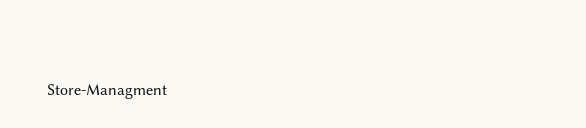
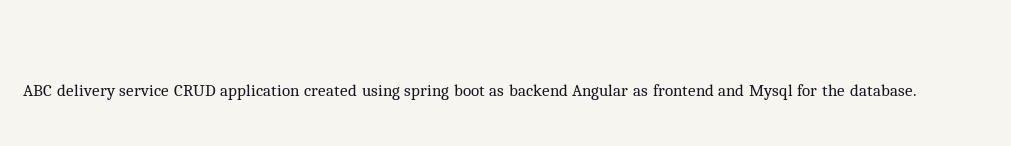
- Store-Managment
+ ABC delivery service CRUD application created using spring boot as backend Angular as frontend and Mysql for the database.

